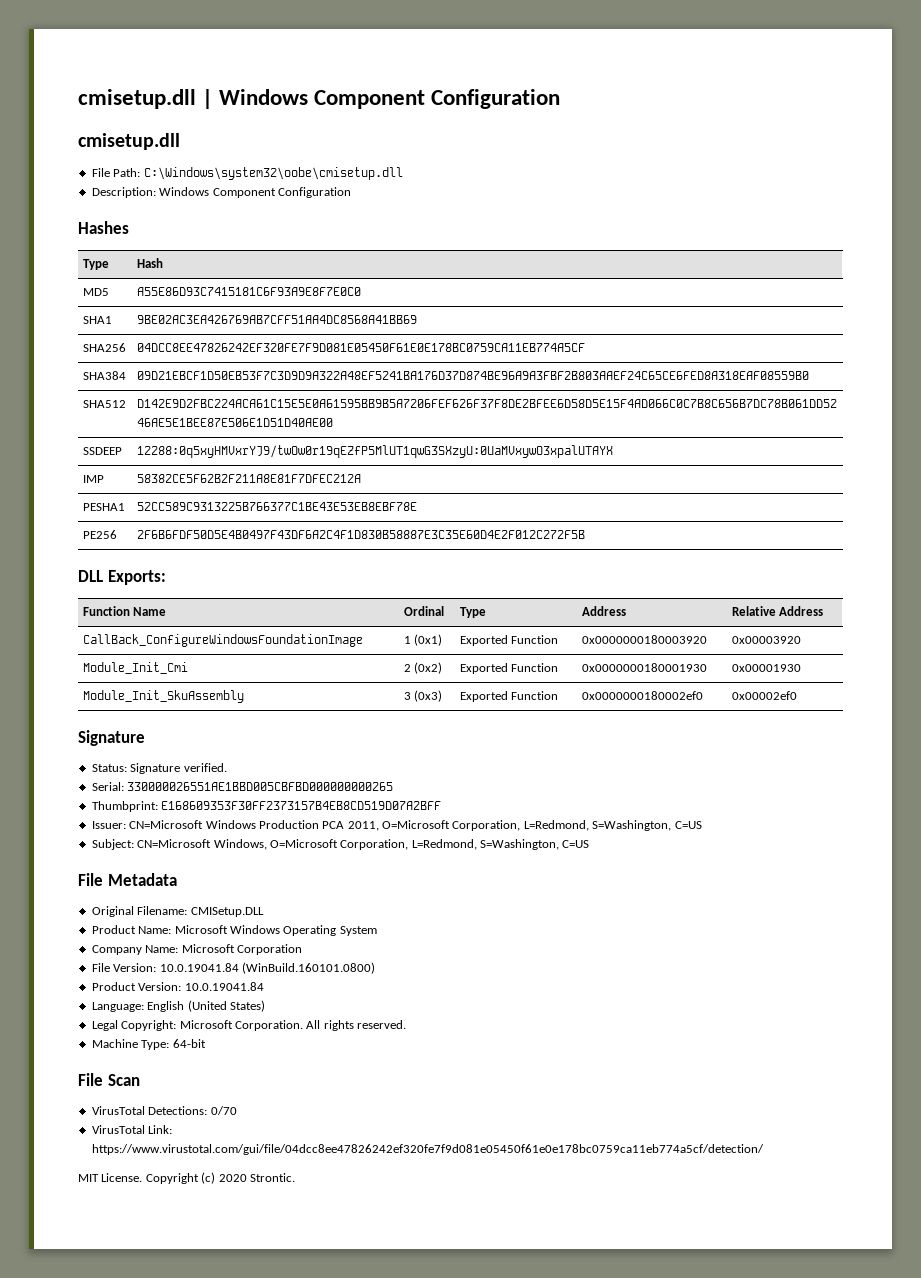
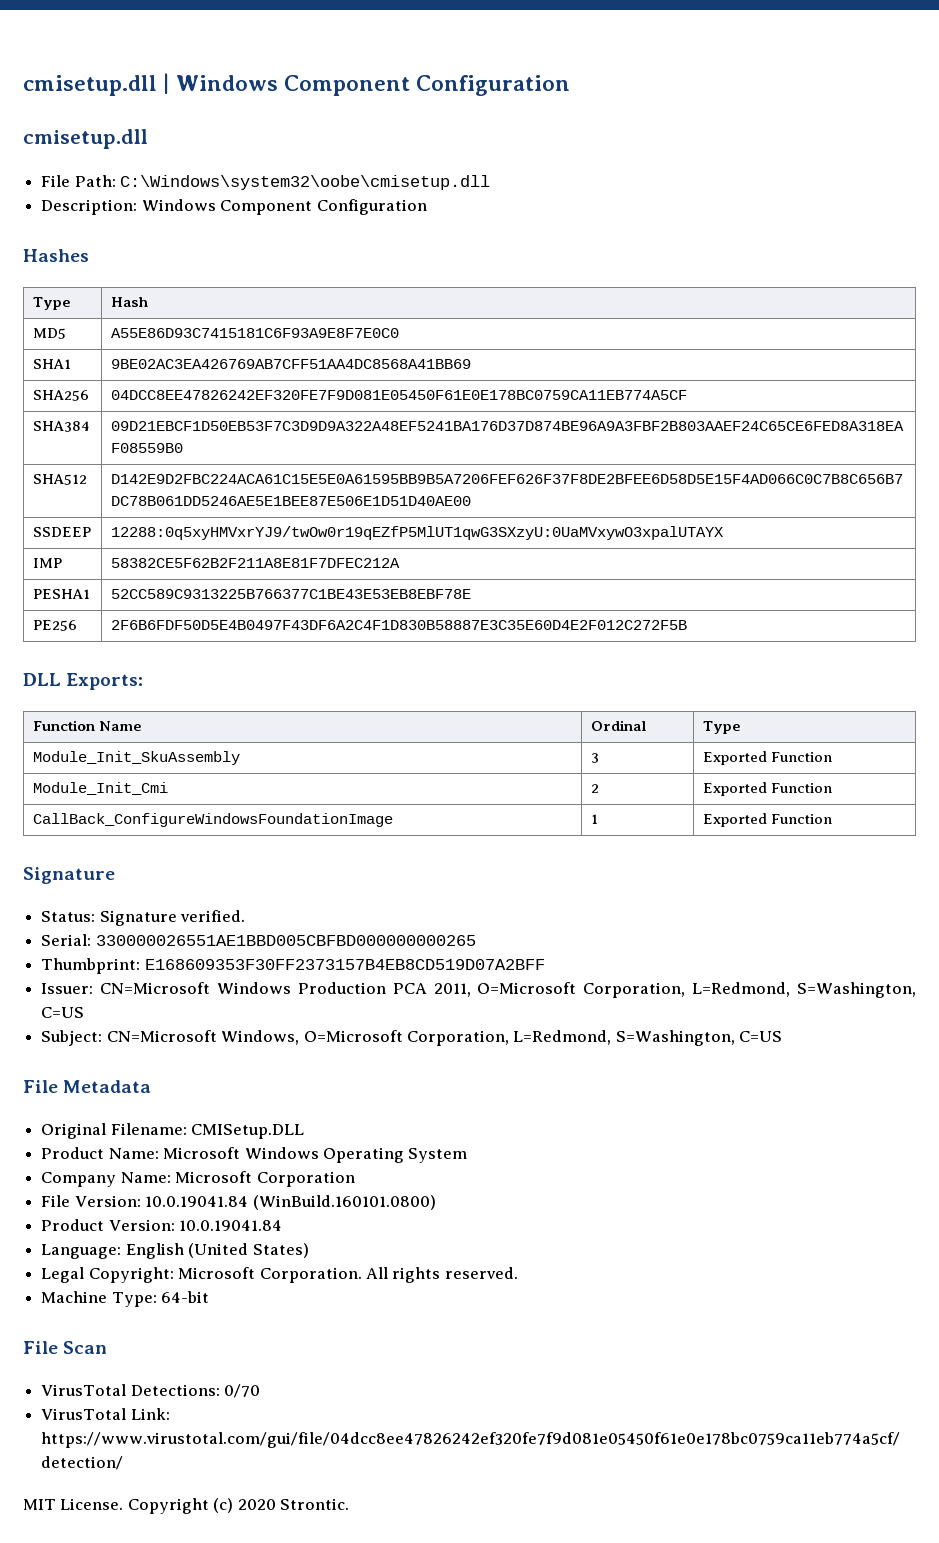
- Function Name | Ordinal | Type | Address | Relative Address
+ Function Name | Ordinal | Type
+ Module_Init_SkuAssembly | 3 | Exported Function
+ Module_Init_Cmi | 2 | Exported Function
- CallBack_ConfigureWindowsFoundationImage | 1 (0x1) | Exported Function | 0x0000000180003920 | 0x00003920
- Module_Init_Cmi | 2 (0x2) | Exported Function | 0x0000000180001930 | 0x00001930
- Module_Init_SkuAssembly | 3 (0x3) | Exported Function | 0x0000000180002ef0 | 0x00002ef0
+ CallBack_ConfigureWindowsFoundationImage | 1 | Exported Function

